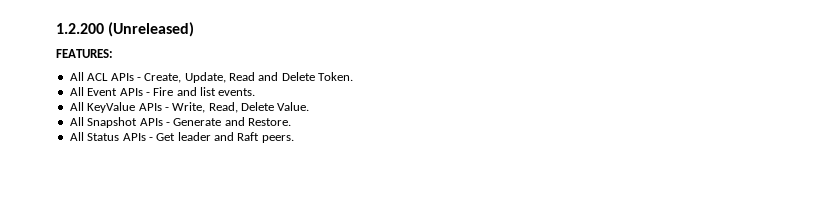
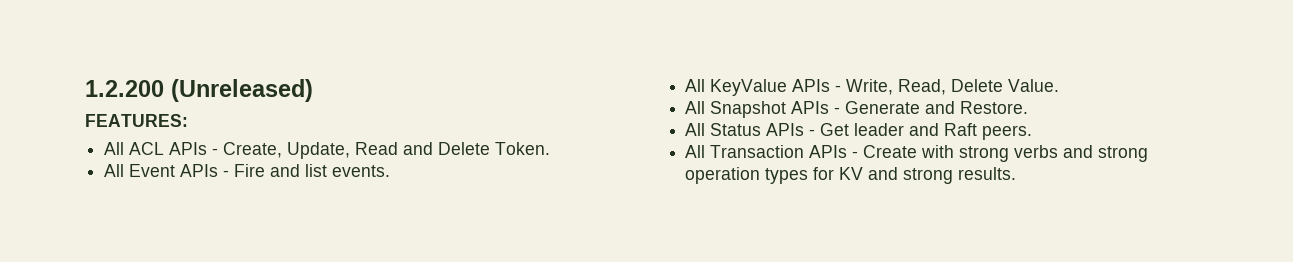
+ All Transaction APIs - Create with strong verbs and strong operation types for KV and strong results.

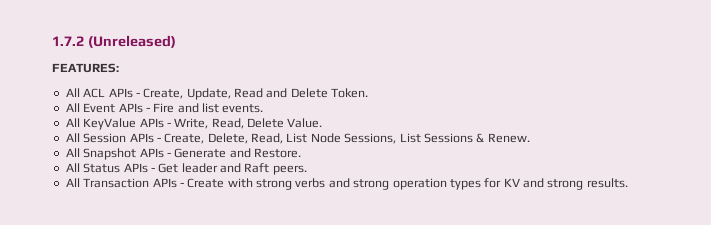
- 1.2.200 (Unreleased)
+ 1.7.2 (Unreleased)
+ All Session APIs - Create, Delete, Read, List Node Sessions, List Sessions & Renew.

